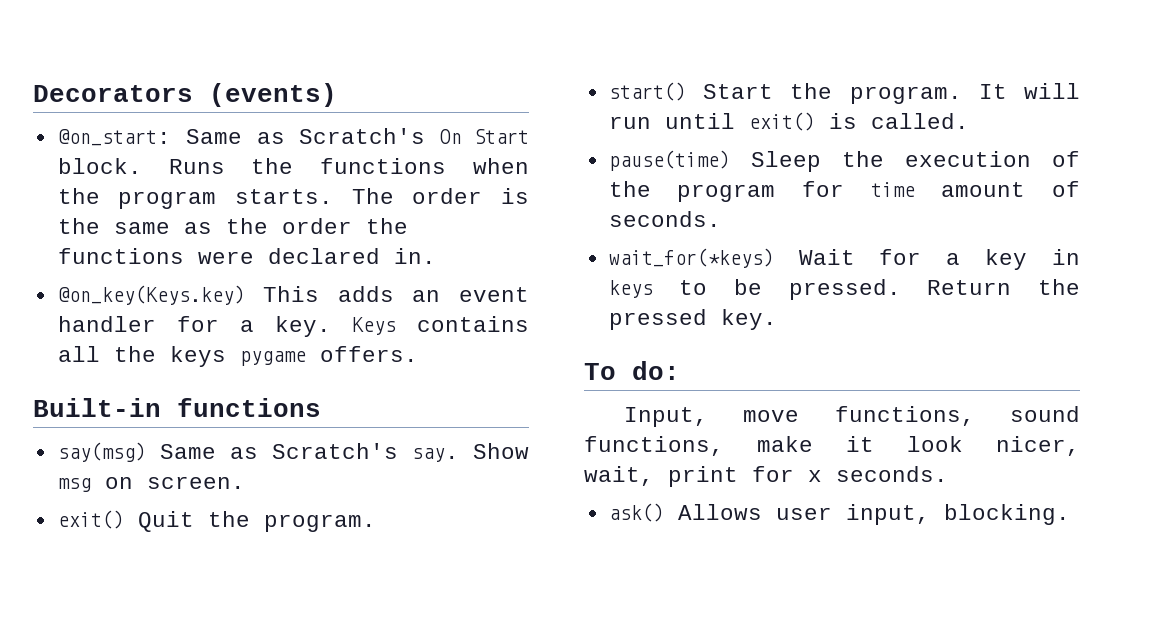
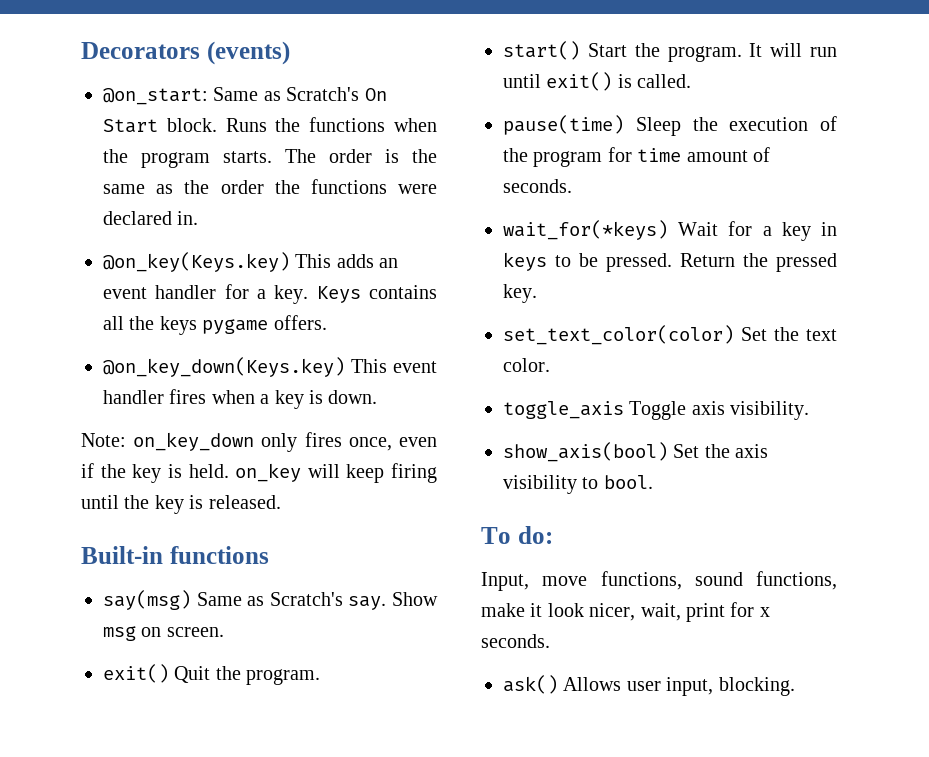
+ @on_key_down(Keys.key) This event handler fires when a key is down.
+ Note: on_key_down only fires once, even if the key is held. on_key will keep firing until the key is released.
+ set_text_color(color) Set the text color.
+ toggle_axis Toggle axis visibility.
+ show_axis(bool) Set the axis visibility to bool.

